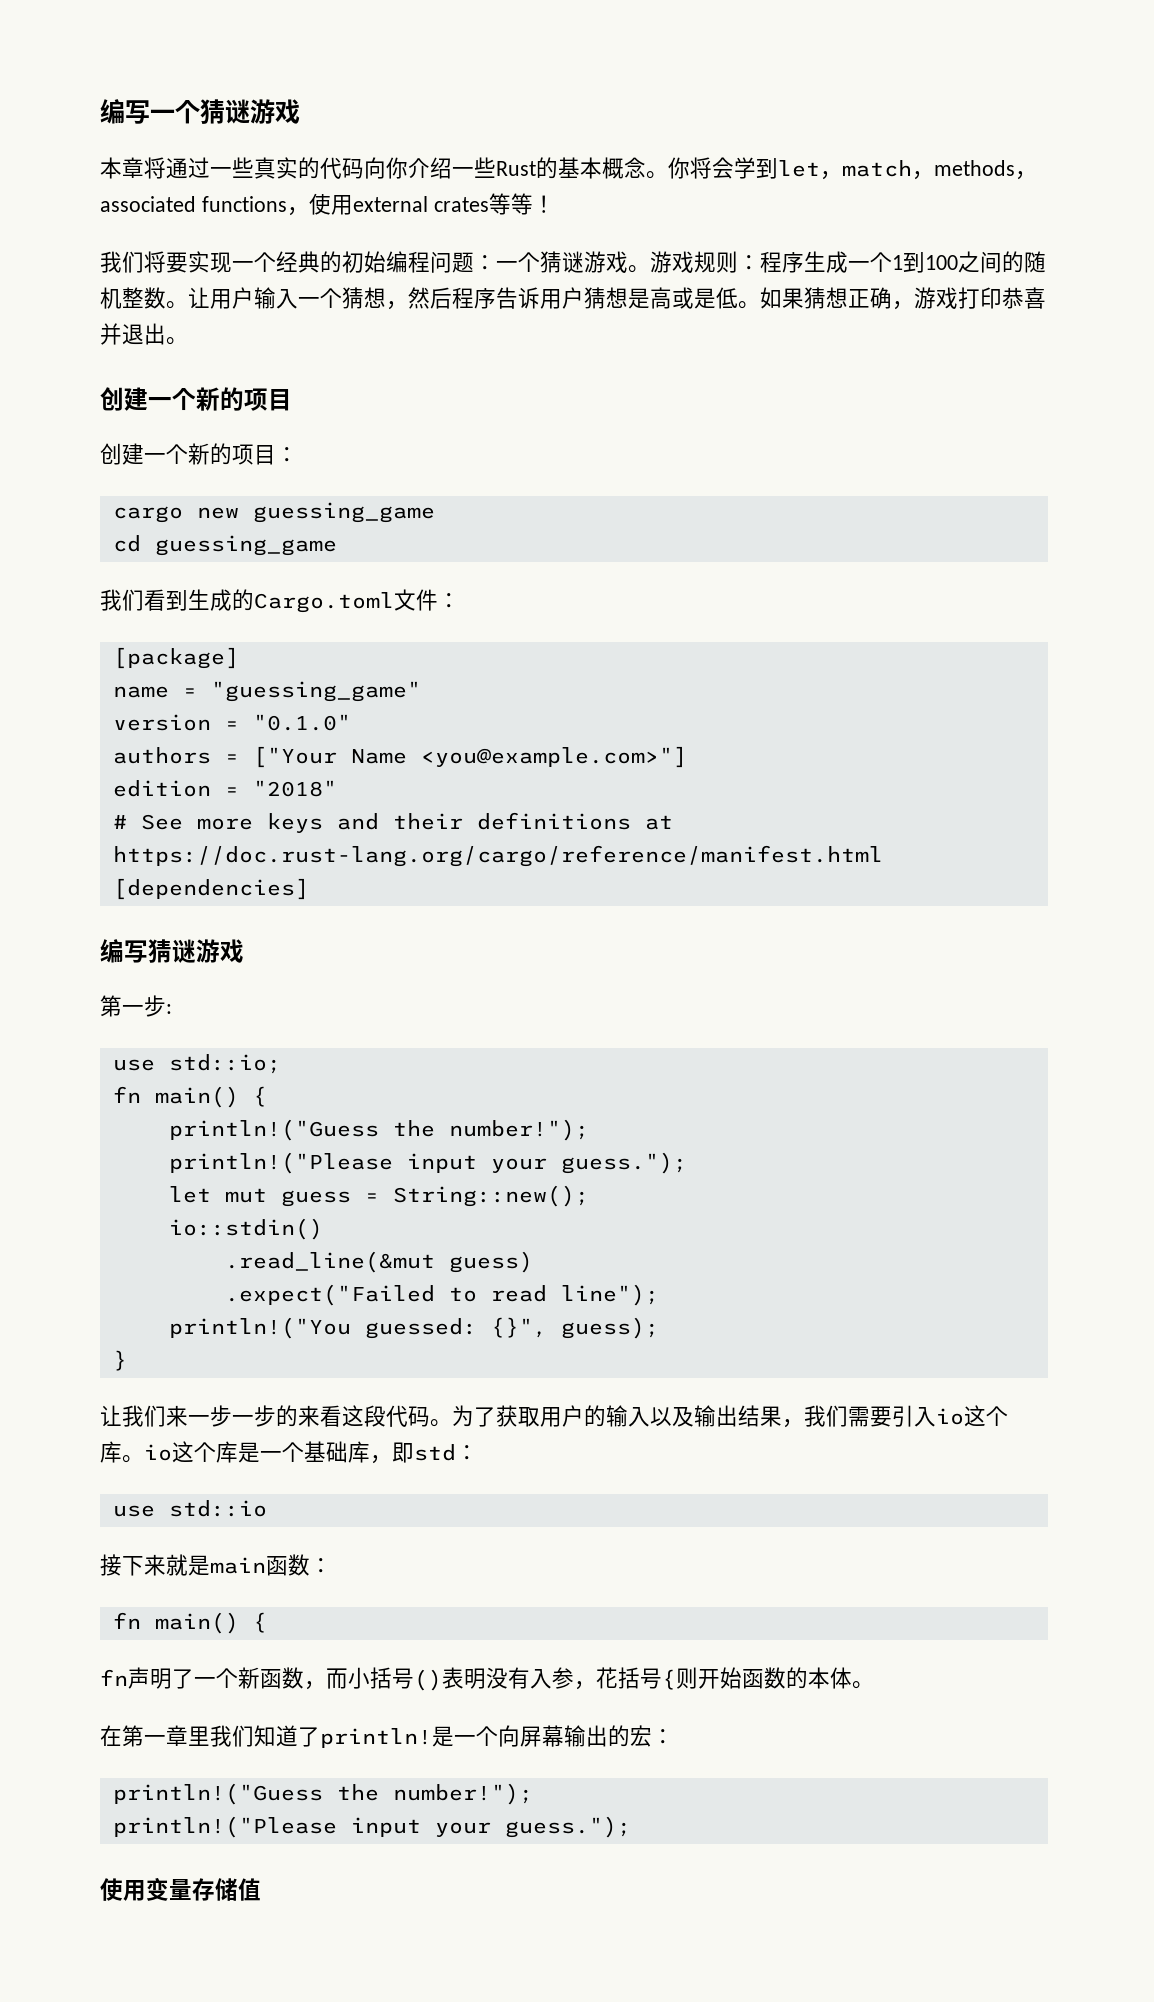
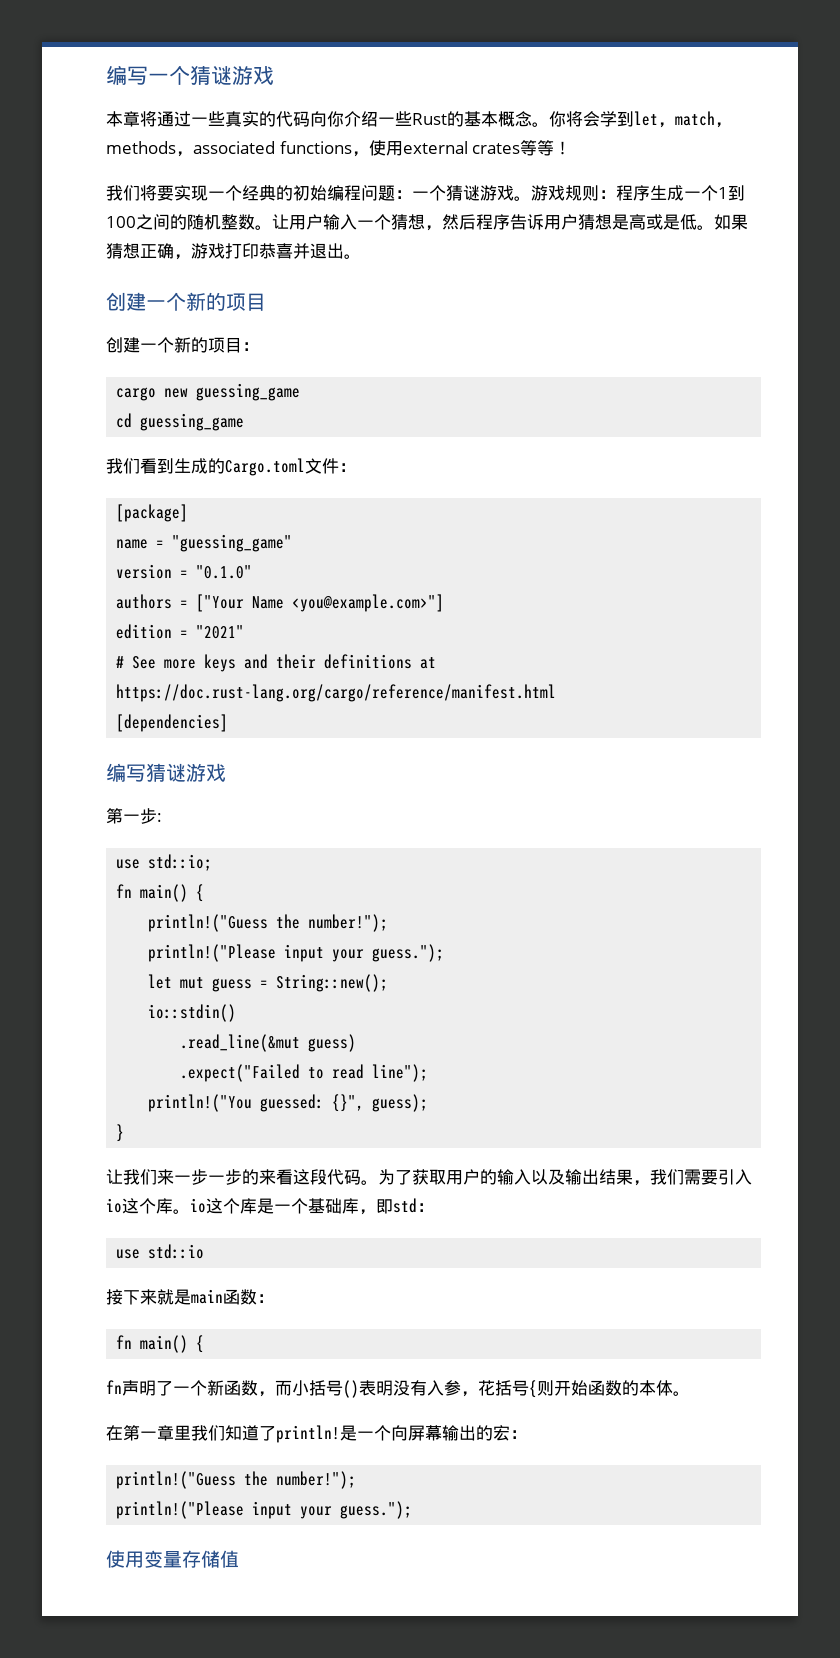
- edition = "2018"
+ edition = "2021"

